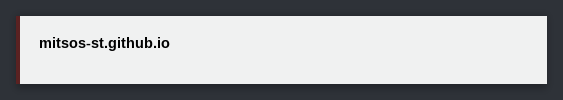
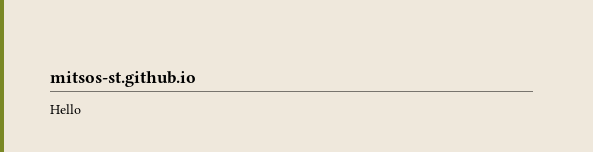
+ Hello

